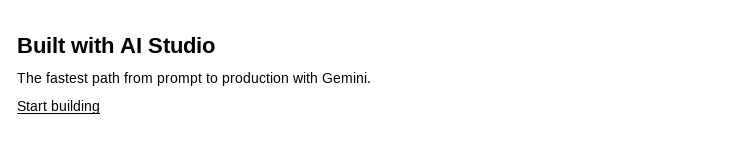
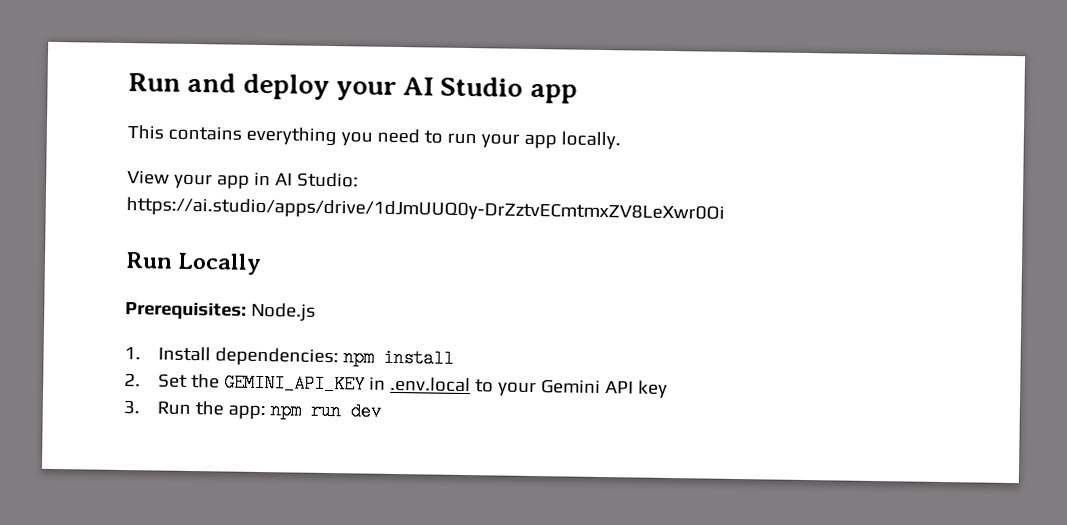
- Built with AI Studio
- The fastest path from prompt to production with Gemini.
- Start building
+ Run and deploy your AI Studio app
+ This contains everything you need to run your app locally.
+ View your app in AI Studio: https://ai.studio/apps/drive/1dJmUUQ0y-DrZztvECmtmxZV8LeXwr0Oi
+ Run Locally
+ Prerequisites: Node.js
+ 1. Install dependencies: npm install
+ 2. Set the GEMINI_API_KEY in .env.local to your Gemini API key
+ 3. Run the app: npm run dev

